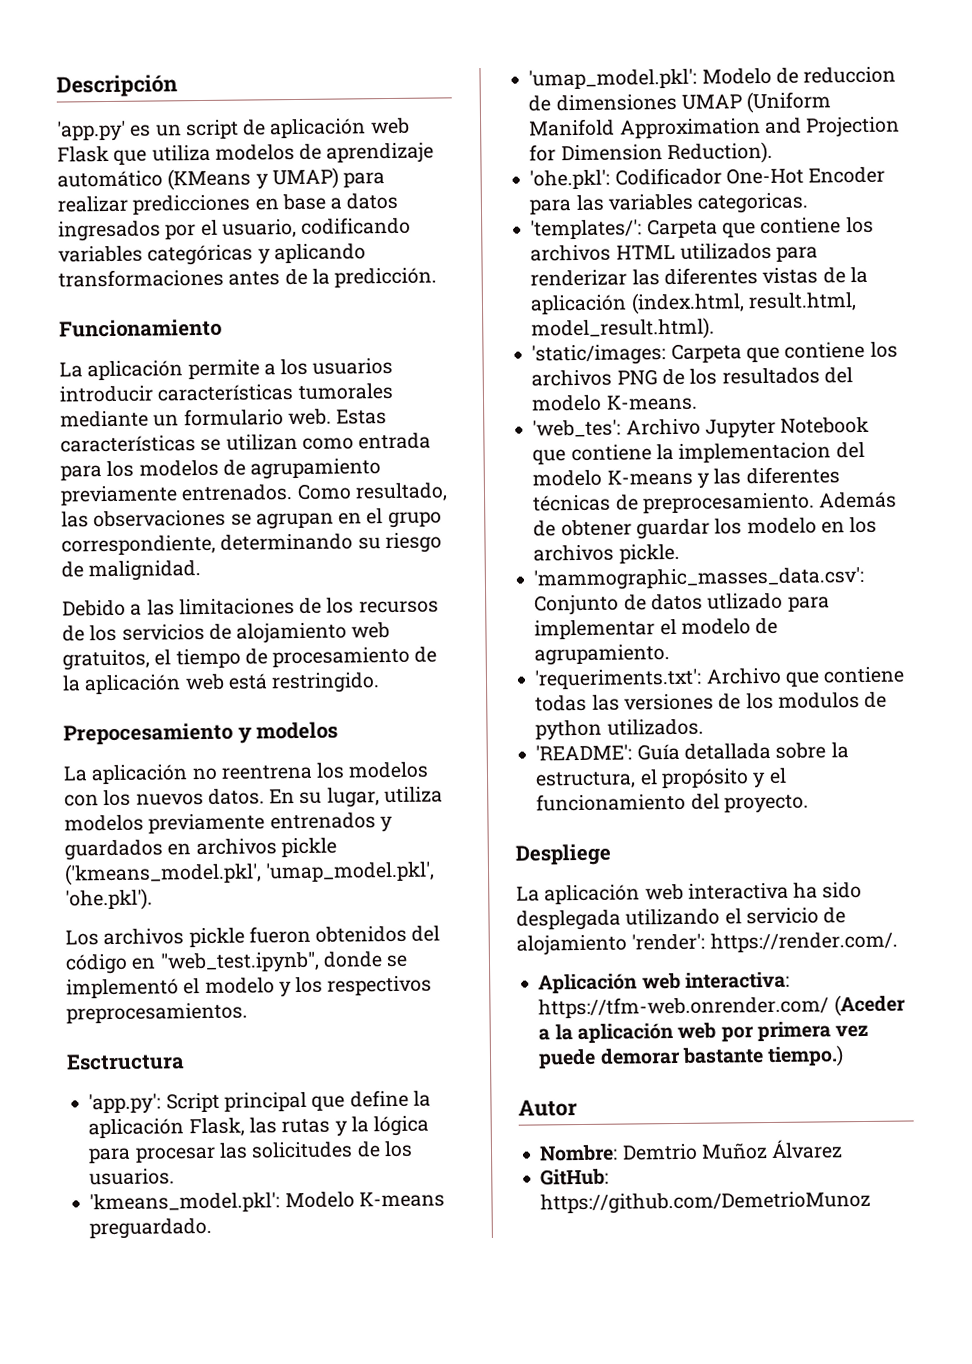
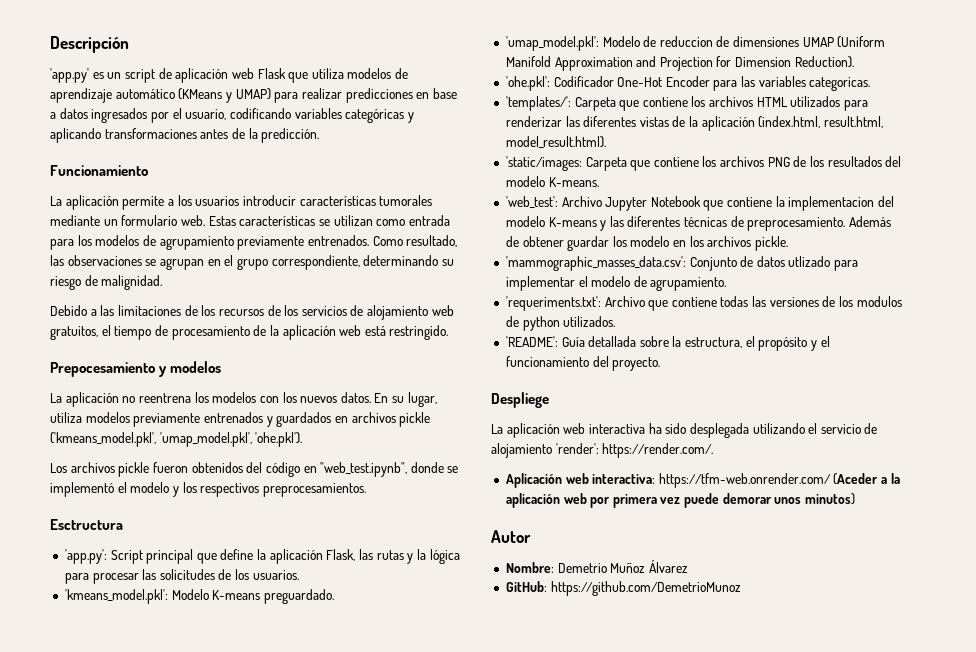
- 'web_tes': Archivo Jupyter Notebook que contiene la implementacion del modelo K-means y las diferentes técnicas de preprocesamiento.
+ 'web_test': Archivo Jupyter Notebook que contiene la implementacion del modelo K-means y las diferentes técnicas de preprocesamiento.
- Aplicación web interactiva: https://tfm-web.onrender.com/ (Aceder a la aplicación web por primera vez puede demorar bastante tiempo.)
+ Aplicación web interactiva: https://tfm-web.onrender.com/ (Aceder a la aplicación web por primera vez puede demorar unos minutos)
- Nombre: Demtrio Muñoz Álvarez
+ Nombre: Demetrio Muñoz Álvarez

